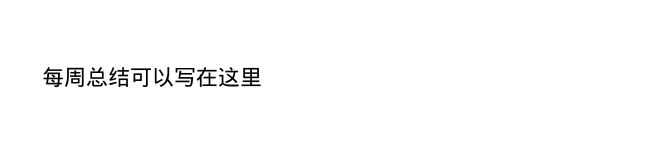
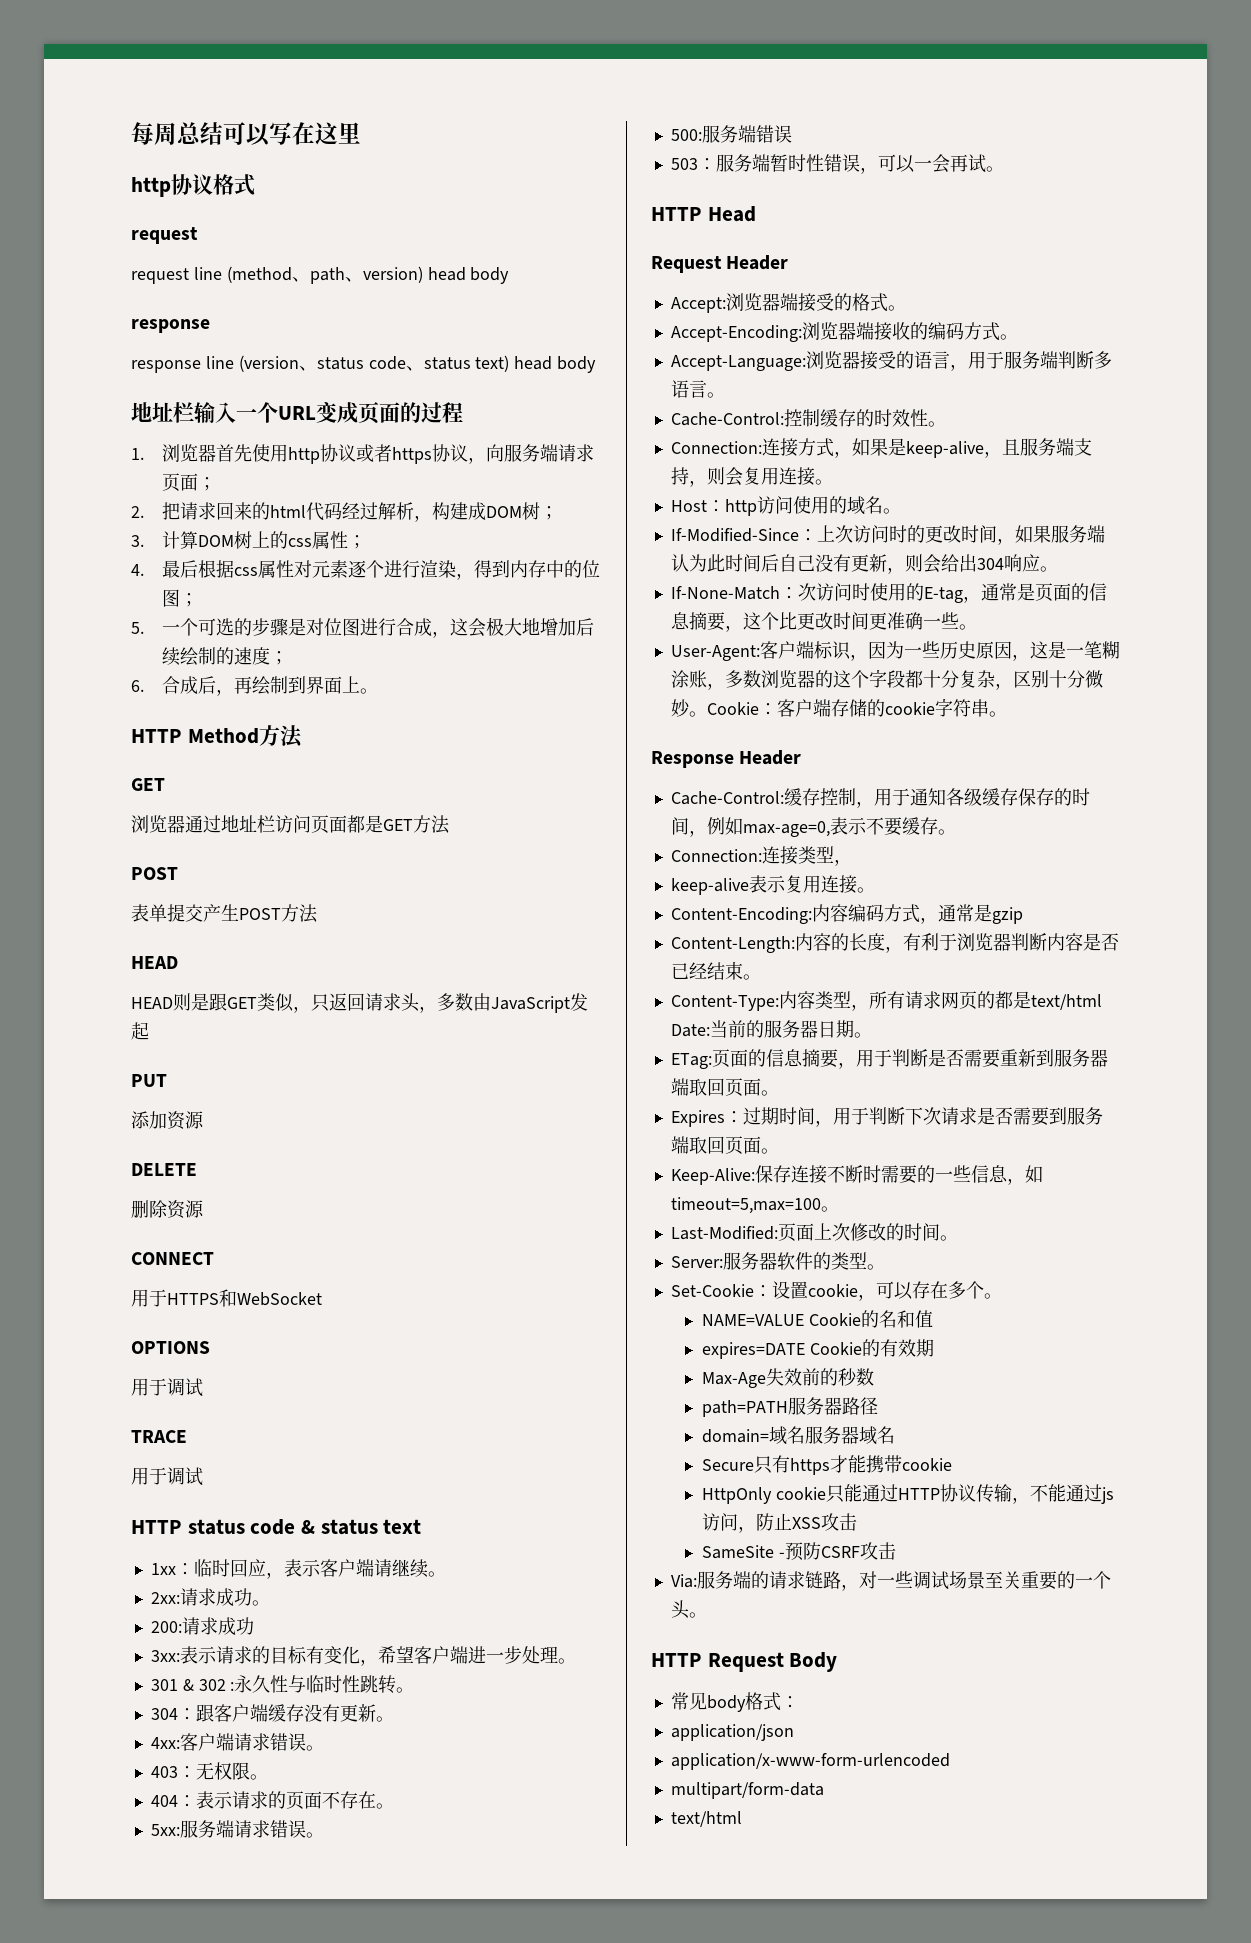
+ http协议格式
+ request
+ request line (method、path、version) head body
+ response
+ response line (version、status code、status text) head body
+ 地址栏输入一个URL变成页面的过程
+ 1.浏览器首先使用http协议或者https协议，向服务端请求页面；
+ 2.把请求回来的html代码经过解析，构建成DOM树；
+ 3.计算DOM树上的css属性；
+ 4.最后根据css属性对元素逐个进行渲染，得到内存中的位图；
+ 5.一个可选的步骤是对位图进行合成，这会极大地增加后续绘制的速度；
+ 6.合成后，再绘制到界面上。
+ HTTP Method方法
+ GET
+ 浏览器通过地址栏访问页面都是GET方法
+ POST
+ 表单提交产生POST方法
+ HEAD
+ HEAD则是跟GET类似，只返回请求头，多数由JavaScript发起
+ PUT
+ 添加资源
+ DELETE
+ 删除资源
+ CONNECT
+ 用于HTTPS和WebSocket
+ OPTIONS
+ 用于调试
+ TRACE
+ 用于调试
+ HTTP status code & status text
+ 1xx：临时回应，表示客户端请继续。
+ 2xx:请求成功。
+ 200:请求成功
+ 3xx:表示请求的目标有变化，希望客户端进一步处理。
+ 301 & 302 :永久性与临时性跳转。
+ 304：跟客户端缓存没有更新。
+ 4xx:客户端请求错误。
+ 403：无权限。
+ 404：表示请求的页面不存在。
+ 5xx:服务端请求错误。
+ 500:服务端错误
+ 503：服务端暂时性错误，可以一会再试。
+ HTTP Head
+ Request Header
+ Accept:浏览器端接受的格式。
+ Accept-Encoding:浏览器端接收的编码方式。
+ Accept-Language:浏览器接受的语言，用于服务端判断多语言。
+ Cache-Control:控制缓存的时效性。
+ Connection:连接方式，如果是keep-alive，且服务端支持，则会复用连接。
+ Host：http访问使用的域名。
+ If-Modified-Since：上次访问时的更改时间，如果服务端认为此时间后自己没有更新，则会给出304响应。
+ If-None-Match：次访问时使用的E-tag，通常是页面的信息摘要，这个比更改时间更准确一些。
+ User-Agent:客户端标识，因为一些历史原因，这是一笔糊涂账，多数浏览器的这个字段都十分复杂，区别十分微妙。Cookie：客户端存储的cookie字符串。
+ Response Header
+ Cache-Control:缓存控制，用于通知各级缓存保存的时间，例如max-age=0,表示不要缓存。
+ Connection:连接类型，
+ keep-alive表示复用连接。
+ Content-Encoding:内容编码方式，通常是gzip
+ Content-Length:内容的长度，有利于浏览器判断内容是否已经结束。
+ Content-Type:内容类型，所有请求网页的都是text/html Date:当前的服务器日期。
+ ETag:页面的信息摘要，用于判断是否需要重新到服务器端取回页面。
+ Expires：过期时间，用于判断下次请求是否需要到服务端取回页面。
+ Keep-Alive:保存连接不断时需要的一些信息，如timeout=5,max=100。
+ Last-Modified:页面上次修改的时间。
+ Server:服务器软件的类型。
+ Set-Cookie：设置cookie，可以存在多个。
+ NAME=VALUE Cookie的名和值
+ expires=DATE Cookie的有效期
+ Max-Age失效前的秒数
+ path=PATH服务器路径
+ domain=域名服务器域名
+ Secure只有https才能携带cookie
+ HttpOnly cookie只能通过HTTP协议传输，不能通过js访问，防止XSS攻击
+ SameSite -预防CSRF攻击
+ Via:服务端的请求链路，对一些调试场景至关重要的一个头。
+ HTTP Request Body
+ 常见body格式：
+ application/json
+ application/x-www-form-urlencoded
+ multipart/form-data
+ text/html

